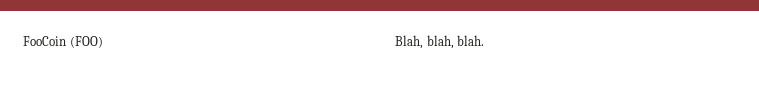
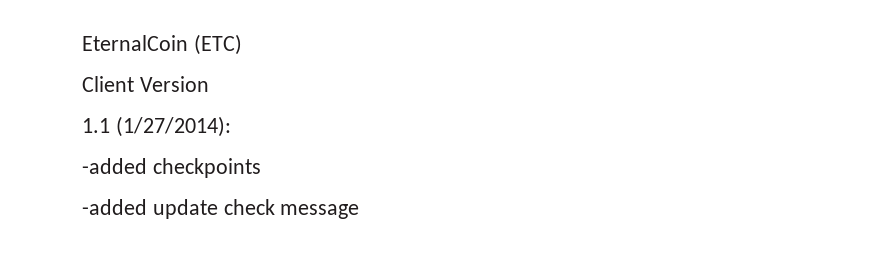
- FooCoin (FOO)
- Blah, blah, blah.
+ EternalCoin (ETC)
+ Client Version
+ 1.1 (1/27/2014):
+ -added checkpoints
+ -added update check message

